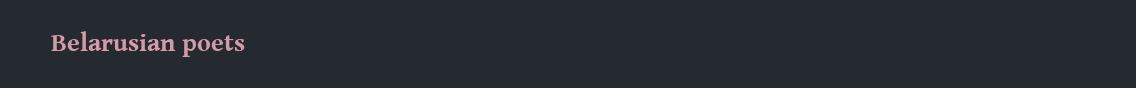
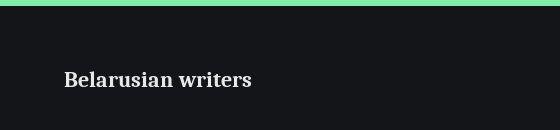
- Belarusian poets
+ Belarusian writers

